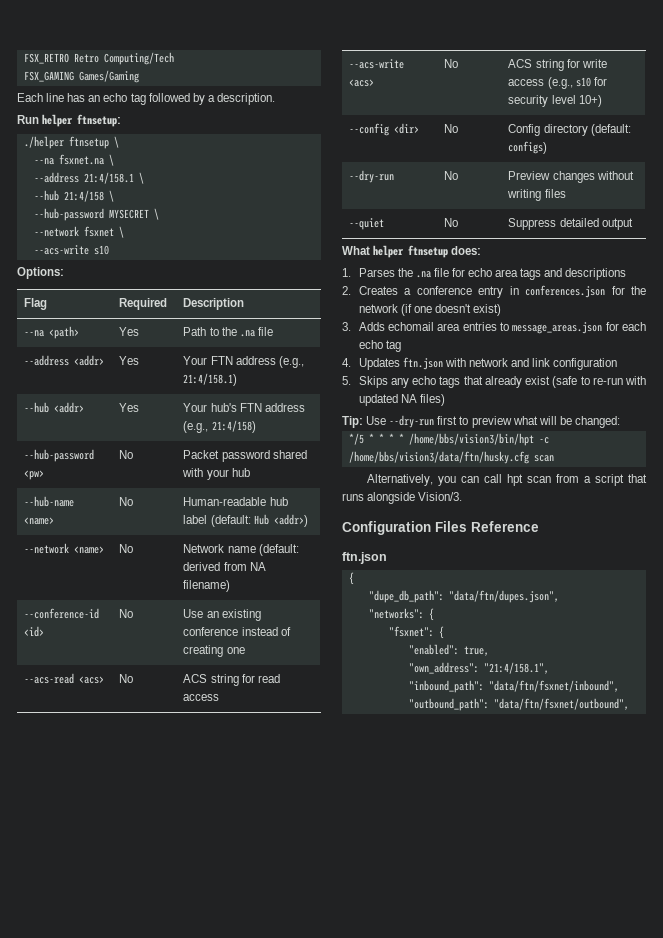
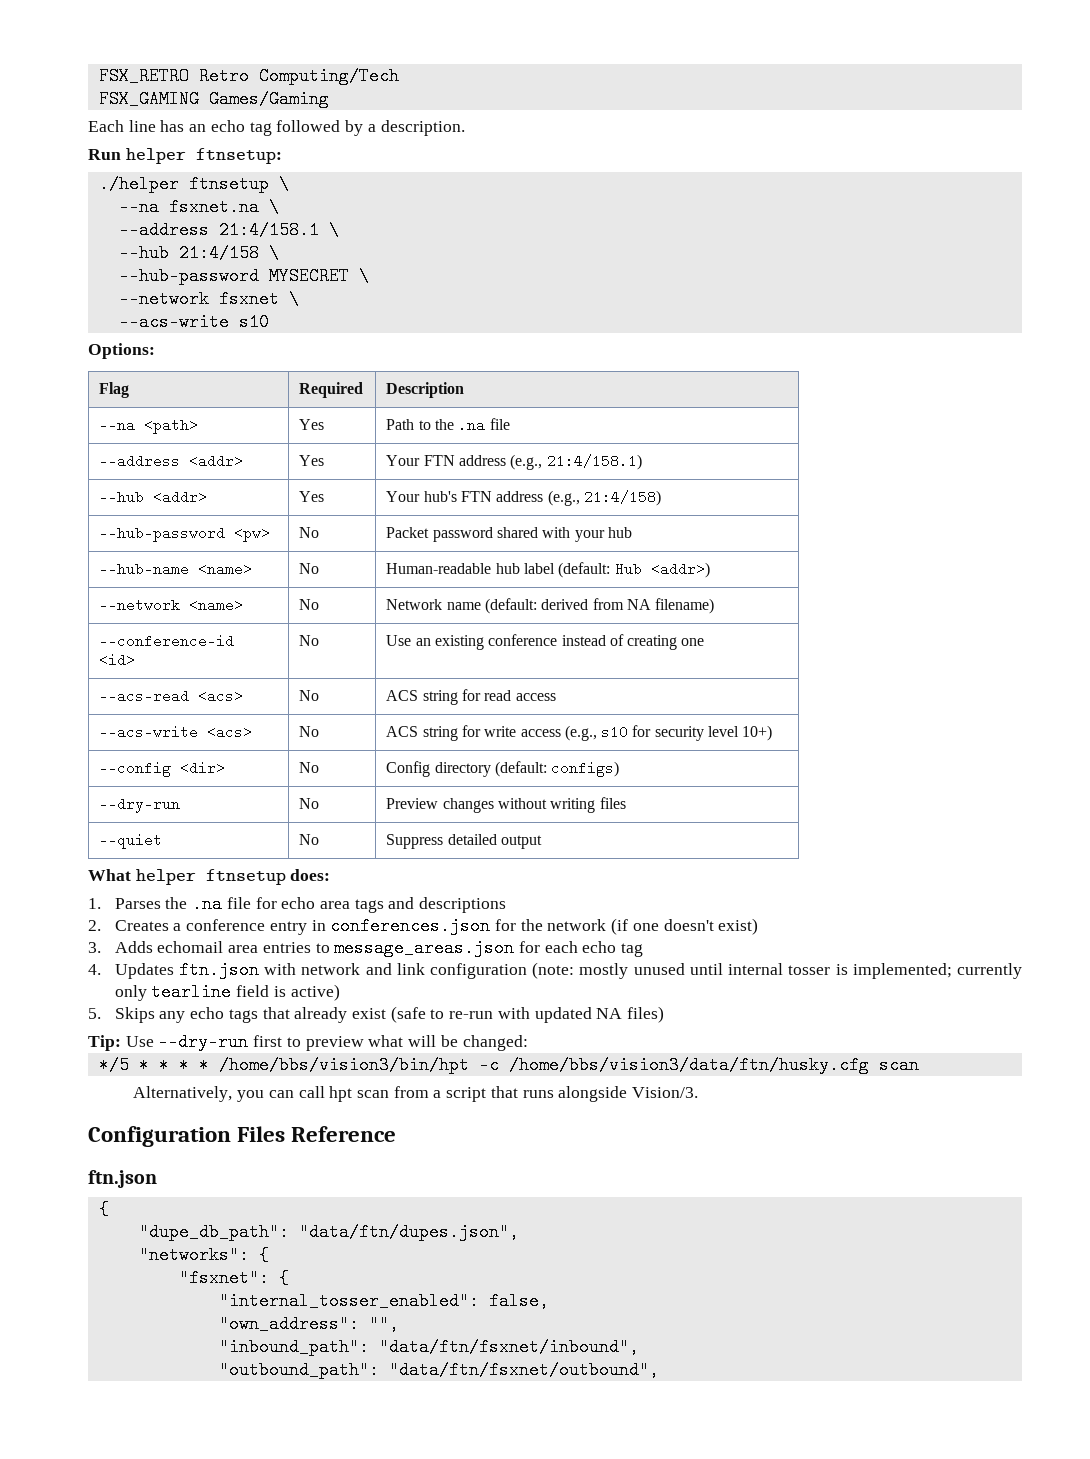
- 4. Updates ftn.json with network and link configuration
+ 4. Updates ftn.json with network and link configuration (note: mostly unused until internal tosser is implemented; currently only tearline field is active)
- "enabled": true,
+ "internal_tosser_enabled": false,
- "own_address": "21:4/158.1",
+ "own_address": "",

